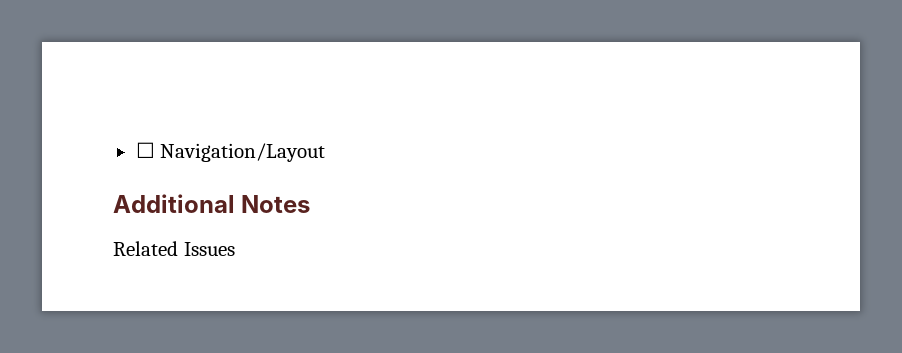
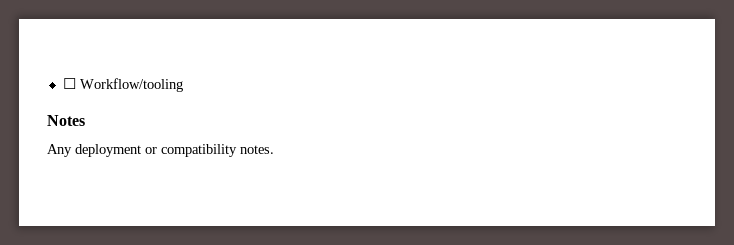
- ☐ Navigation/Layout
- Additional Notes
+ ☐ Workflow/tooling
+ Notes
- Related Issues
+ Any deployment or compatibility notes.

